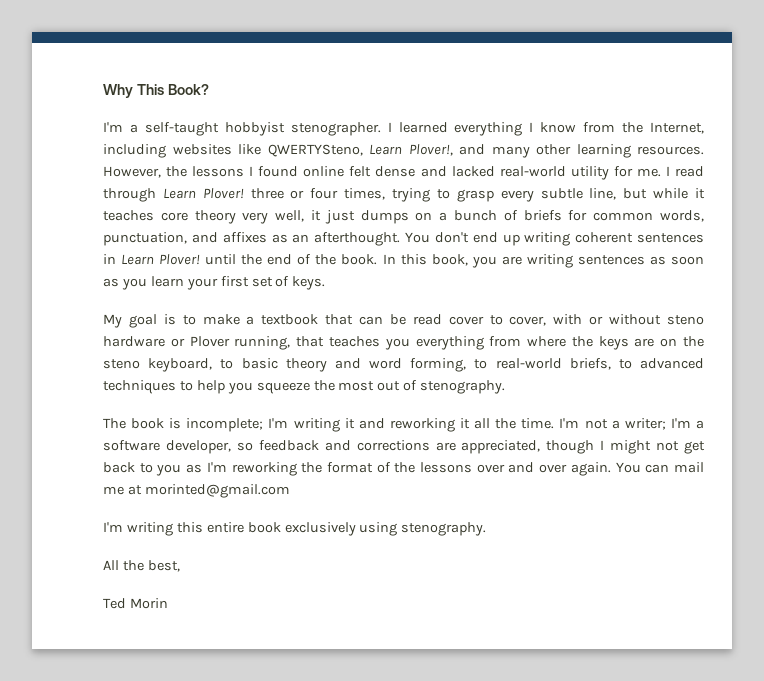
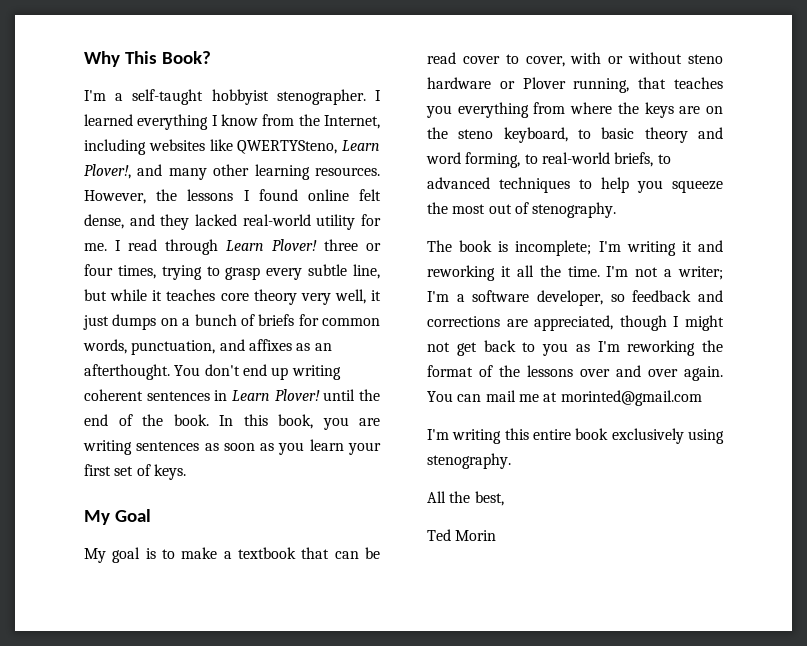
- However, the lessons I found online felt dense and lacked real-world utility for me.
+ However, the lessons I found online felt dense, and they lacked real-world utility for me.
+ My Goal

